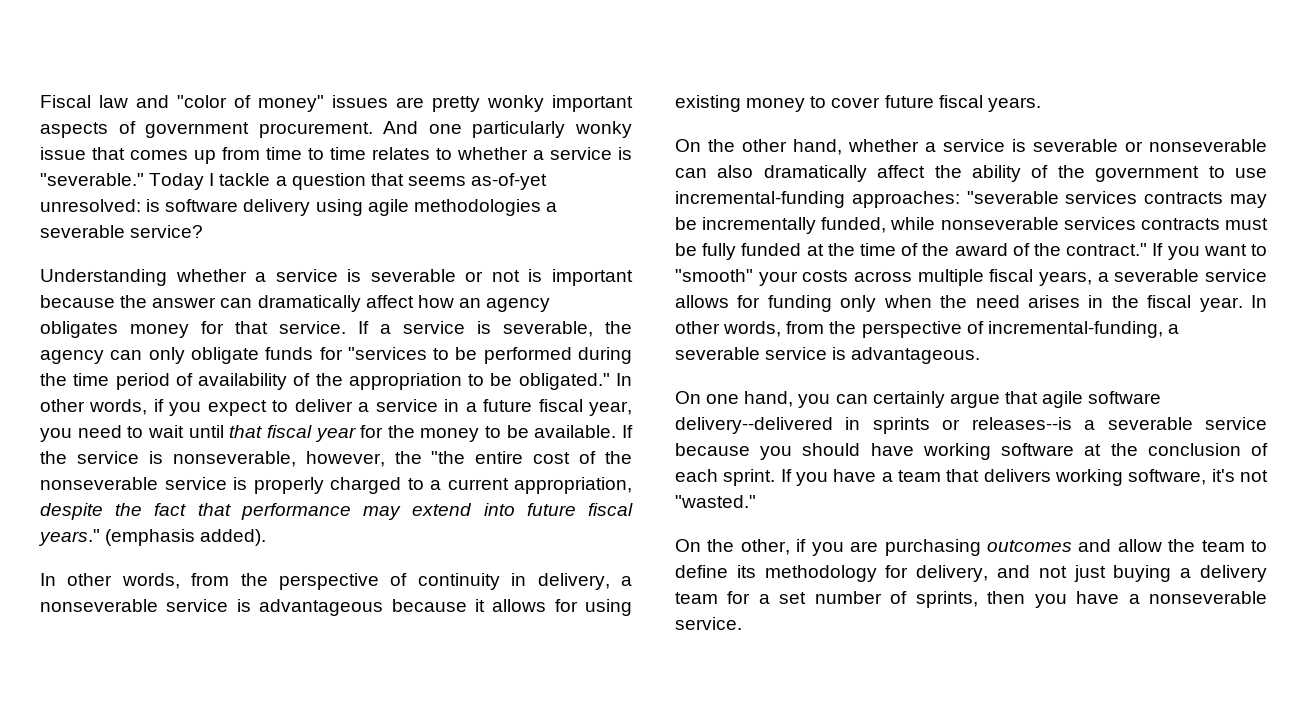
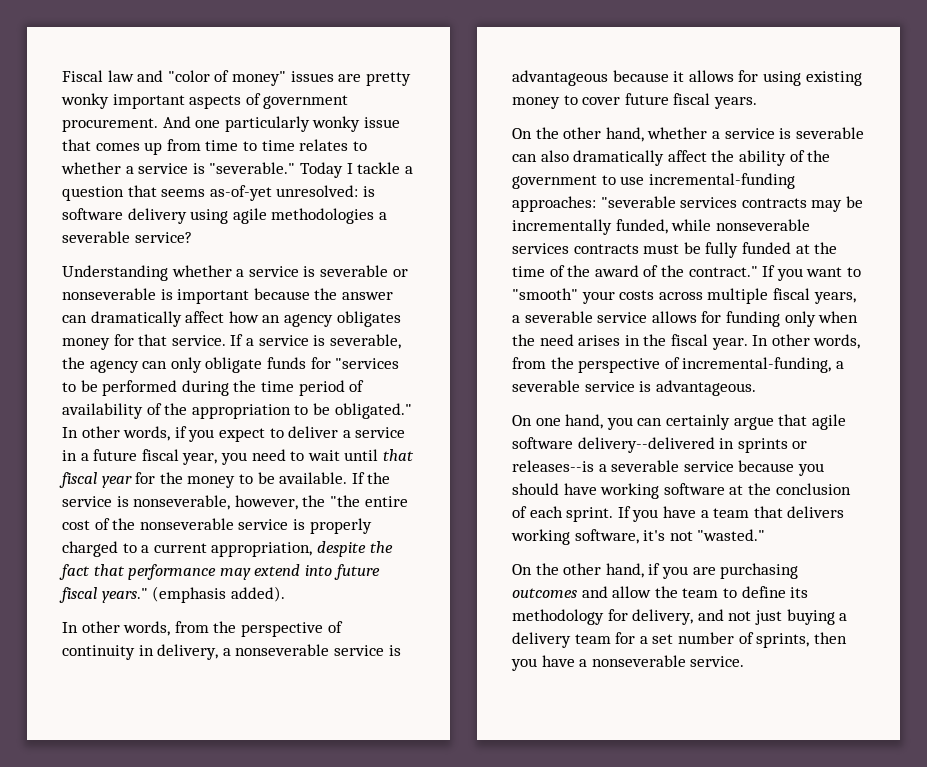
- Understanding whether a service is severable or not is important because the answer can dramatically affect how an agency obligates money for that service.
+ Understanding whether a service is severable or nonseverable is important because the answer can dramatically affect how an agency obligates money for that service.
- On the other hand, whether a service is severable or nonseverable can also dramatically affect the ability of the government to use incremental-funding approaches: "severable services contracts may be incrementally funded, while nonseverable services contracts must be fully funded at the time of the award of the contract."
+ On the other hand, whether a service is severable can also dramatically affect the ability of the government to use incremental-funding approaches: "severable services contracts may be incrementally funded, while nonseverable services contracts must be fully funded at the time of the award of the contract."
- On the other, if you are purchasing outcomes and allow the team to define its methodology for delivery, and not just buying a delivery team for a set number of sprints, then you have a nonseverable service.
+ On the other hand, if you are purchasing outcomes and allow the team to define its methodology for delivery, and not just buying a delivery team for a set number of sprints, then you have a nonseverable service.

